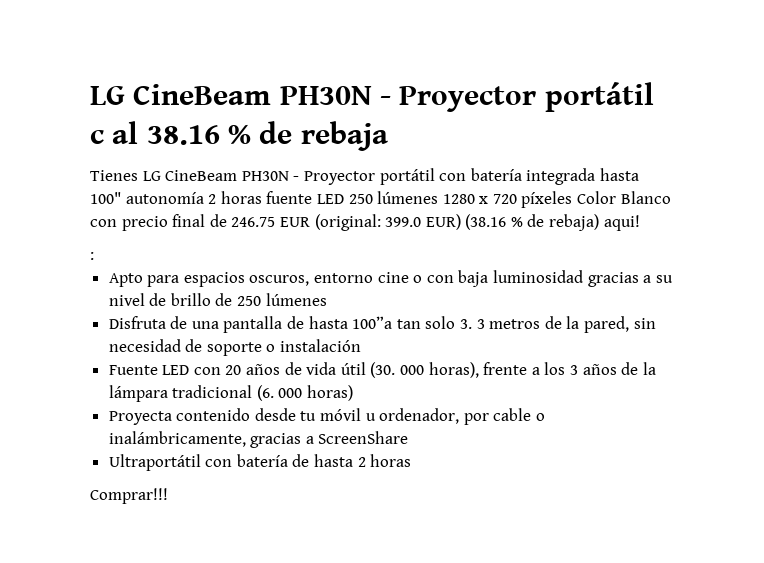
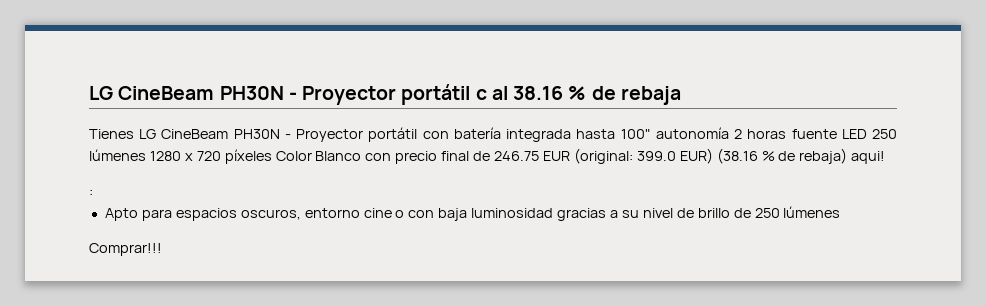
- Disfruta de una pantalla de hasta 100”a tan solo 3. 3 metros de la pared, sin necesidad de soporte o instalación
- Fuente LED con 20 años de vida útil (30. 000 horas), frente a los 3 años de la lámpara tradicional (6. 000 horas)
- Proyecta contenido desde tu móvil u ordenador, por cable o inalámbricamente, gracias a ScreenShare
- Ultraportátil con batería de hasta 2 horas

